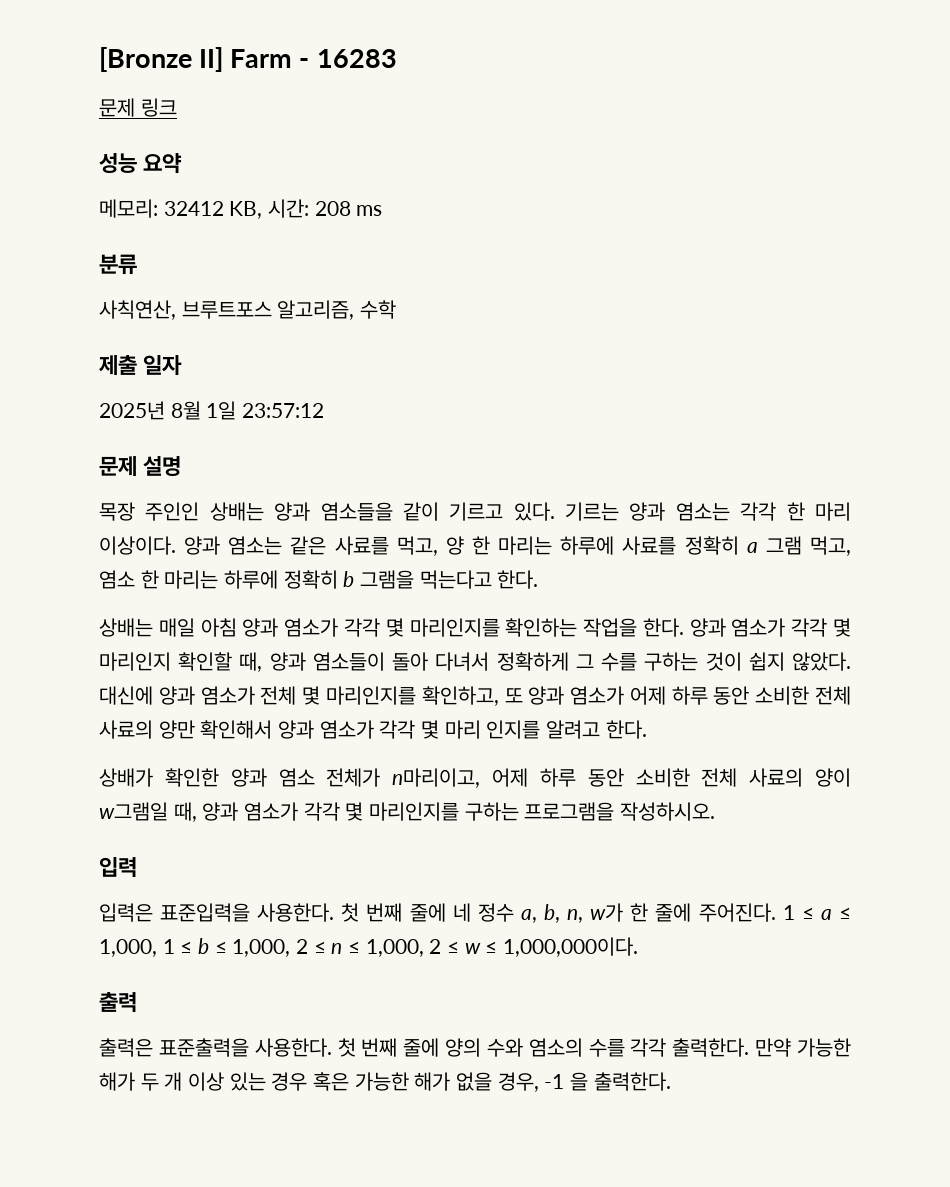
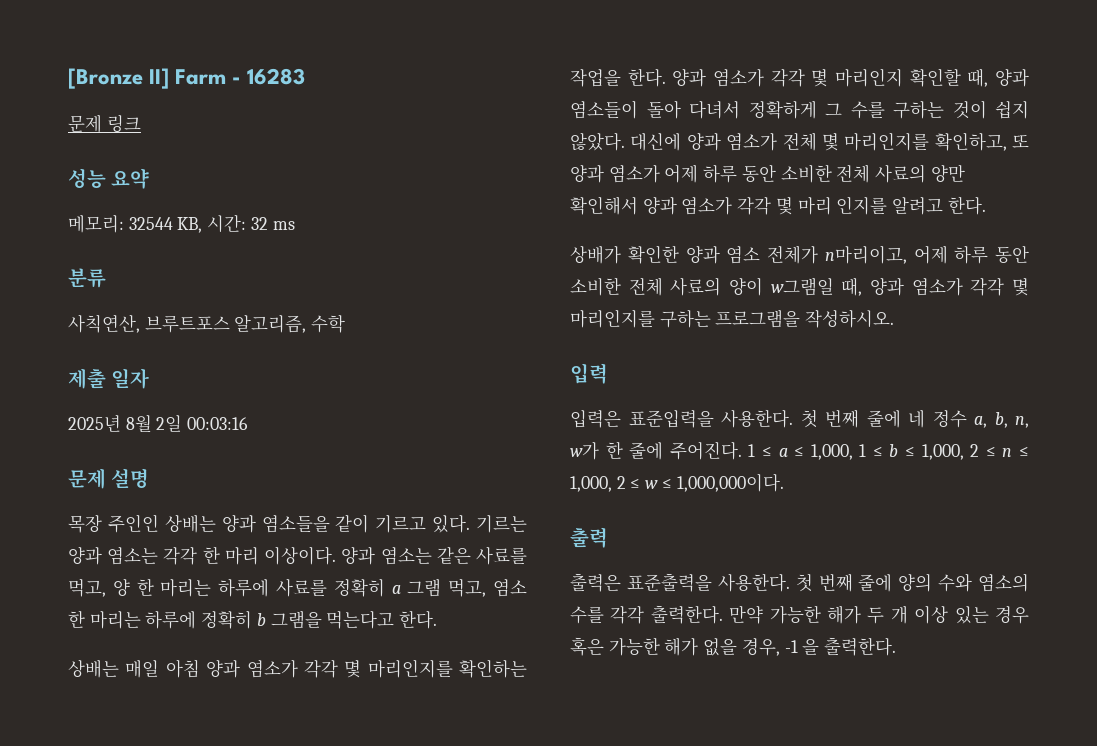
- 메모리: 32412 KB, 시간: 208 ms
+ 메모리: 32544 KB, 시간: 32 ms
- 2025년 8월 1일 23:57:12
+ 2025년 8월 2일 00:03:16

